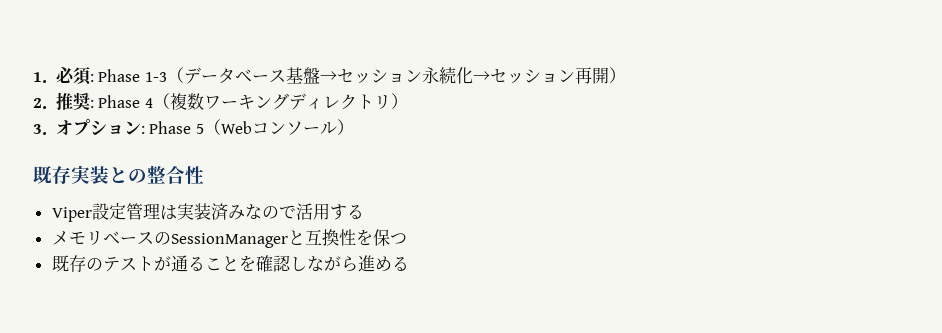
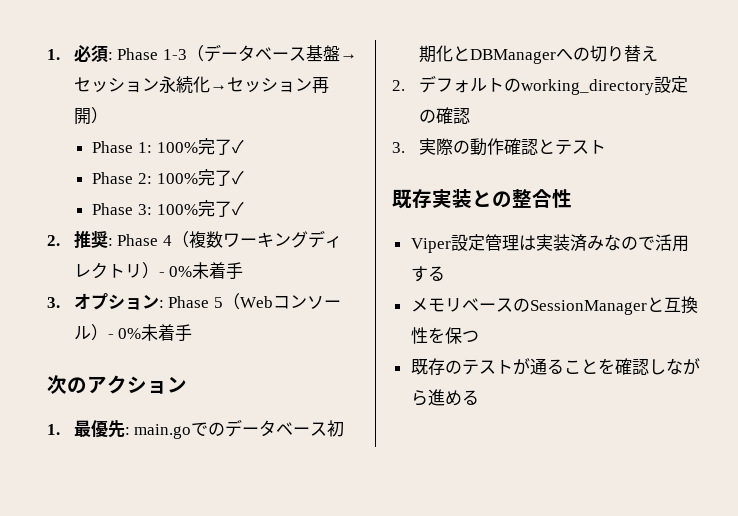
+ Phase 1: 100%完了✓
+ Phase 2: 100%完了✓
+ Phase 3: 100%完了✓
- 2.推奨: Phase 4（複数ワーキングディレクトリ）
+ 2.推奨: Phase 4（複数ワーキングディレクトリ）- 0%未着手
- 3.オプション: Phase 5（Webコンソール）
+ 3.オプション: Phase 5（Webコンソール）- 0%未着手
+ 次のアクション
+ 1.最優先: main.goでのデータベース初期化とDBManagerへの切り替え
+ 2.デフォルトのworking_directory設定の確認
+ 3.実際の動作確認とテスト

